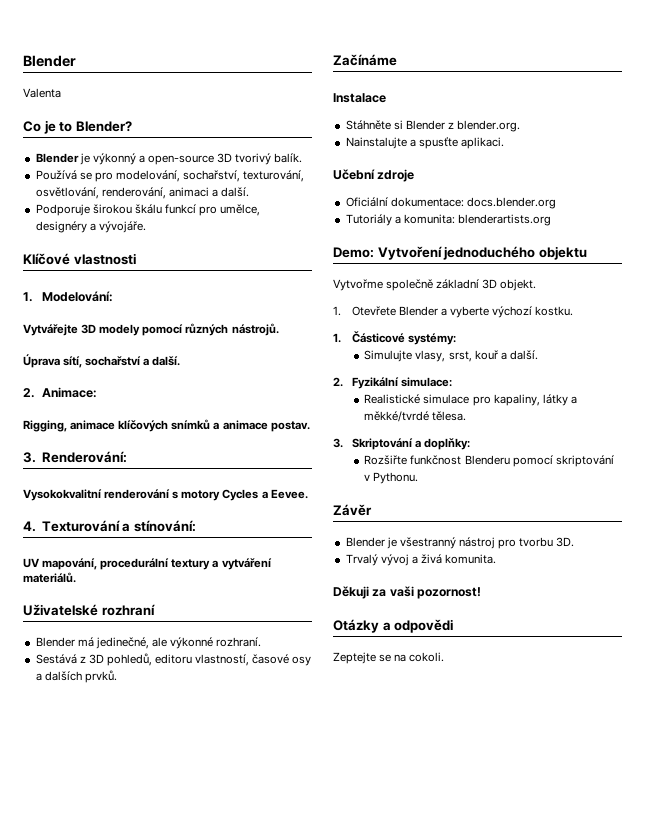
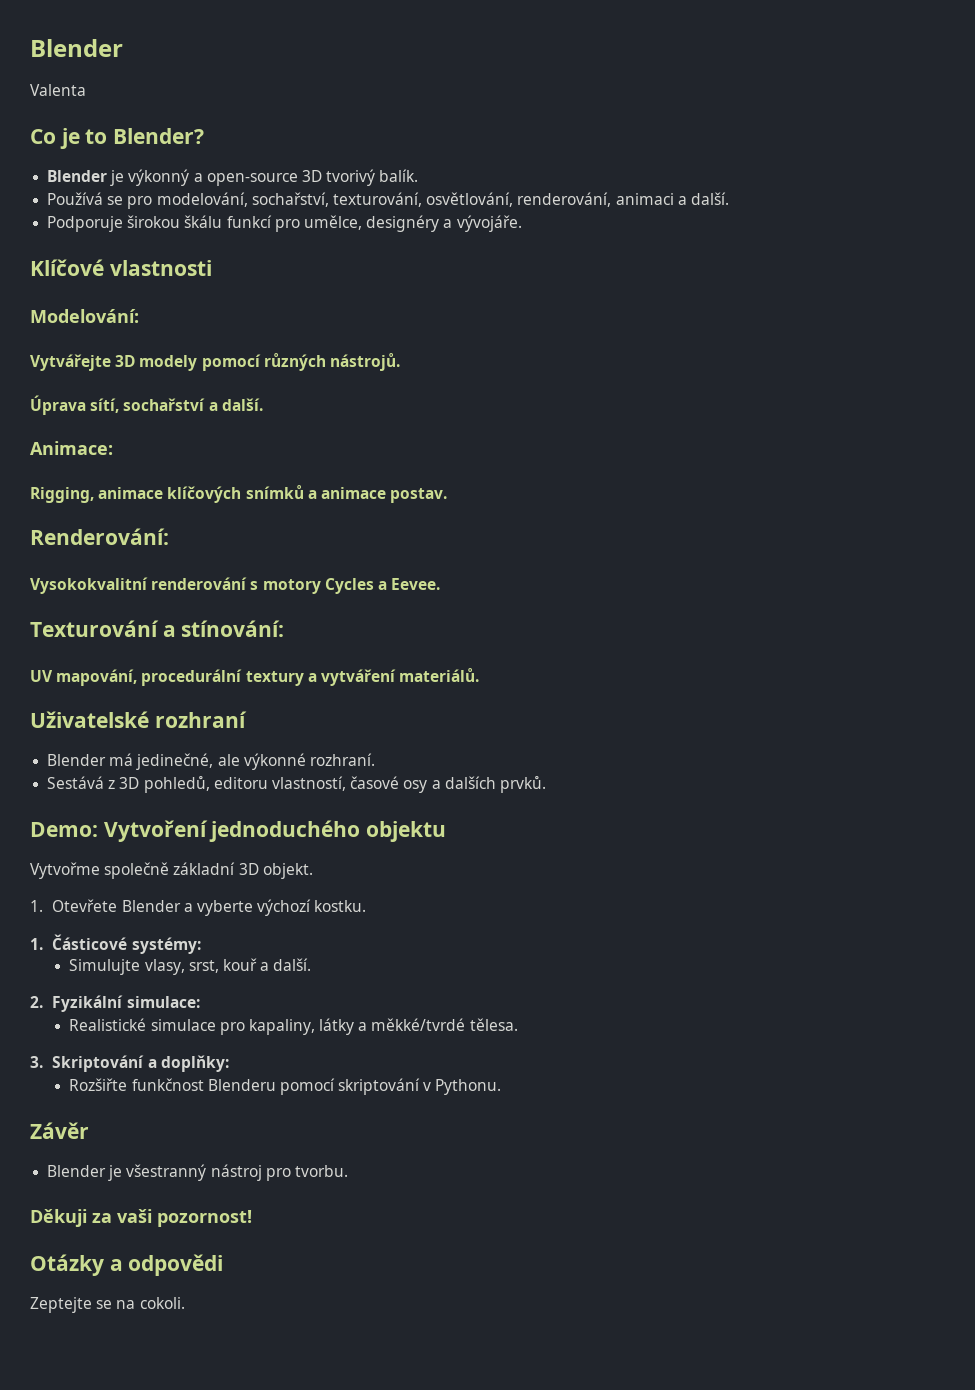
- 1. Modelování:
+ Modelování:
- 2. Animace:
+ Animace:
- 3. Renderování:
+ Renderování:
- 4. Texturování a stínování:
+ Texturování a stínování:
- Začínáme
- Instalace
- Stáhněte si Blender z blender.org.
- Nainstalujte a spusťte aplikaci.
- Učební zdroje
- Oficiální dokumentace: docs.blender.org
- Tutoriály a komunita: blenderartists.org
- Blender je všestranný nástroj pro tvorbu 3D.
- Trvalý vývoj a živá komunita.
+ Blender je všestranný nástroj pro tvorbu.

